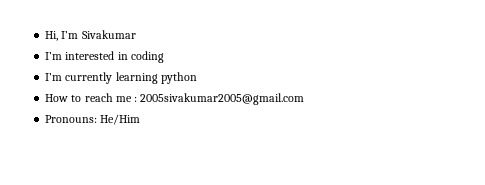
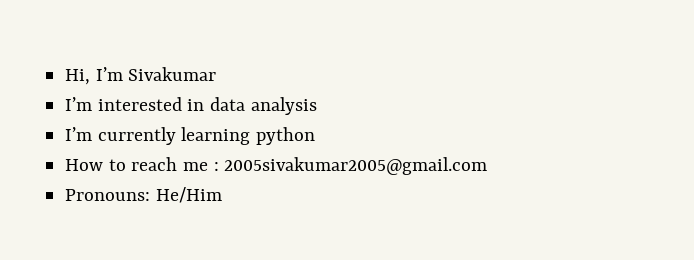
- I’m interested in coding
+ I’m interested in data analysis

